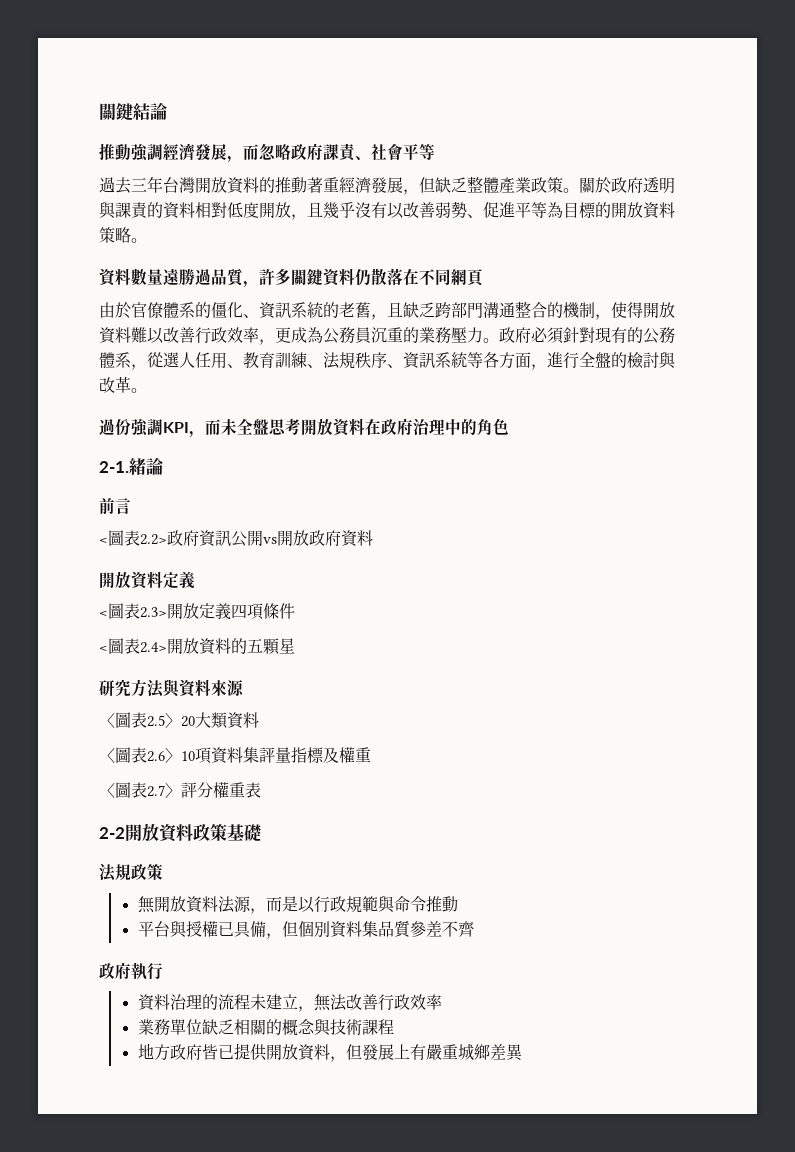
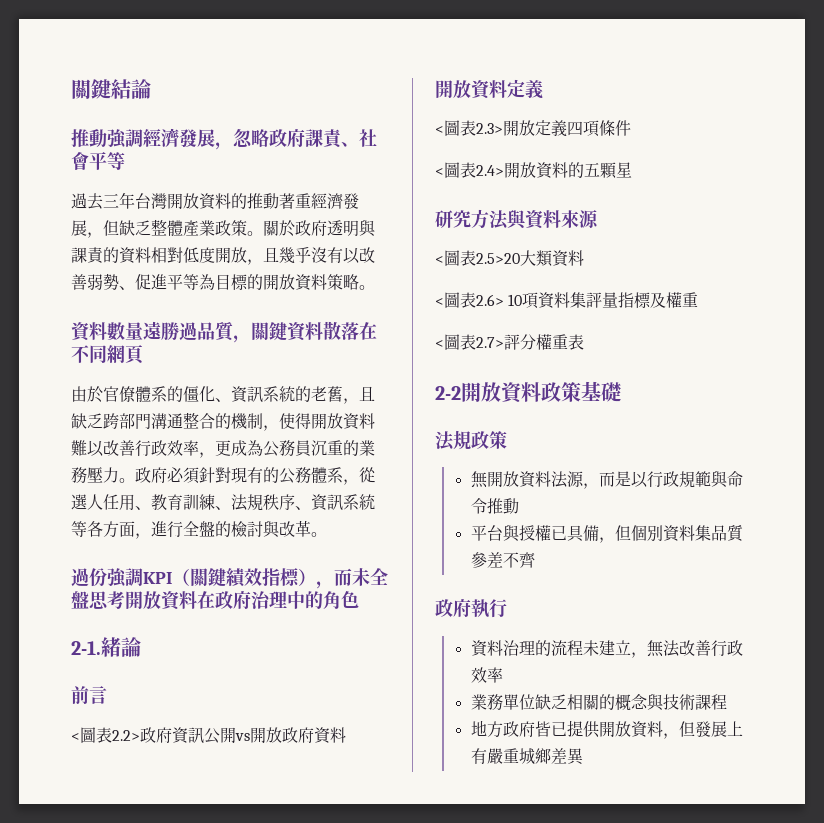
- 推動強調經濟發展，而忽略政府課責、社會平等
+ 推動強調經濟發展，忽略政府課責、社會平等
- 資料數量遠勝過品質，許多關鍵資料仍散落在不同網頁
+ 資料數量遠勝過品質，關鍵資料散落在不同網頁
- 過份強調KPI，而未全盤思考開放資料在政府治理中的角色
+ 過份強調KPI（關鍵績效指標），而未全盤思考開放資料在政府治理中的角色
- 〈圖表2.5〉20大類資料
+ <圖表2.5>20大類資料
- 〈圖表2.6〉10項資料集評量指標及權重
+ <圖表2.6> 10項資料集評量指標及權重
- 〈圖表2.7〉評分權重表
+ <圖表2.7>評分權重表

